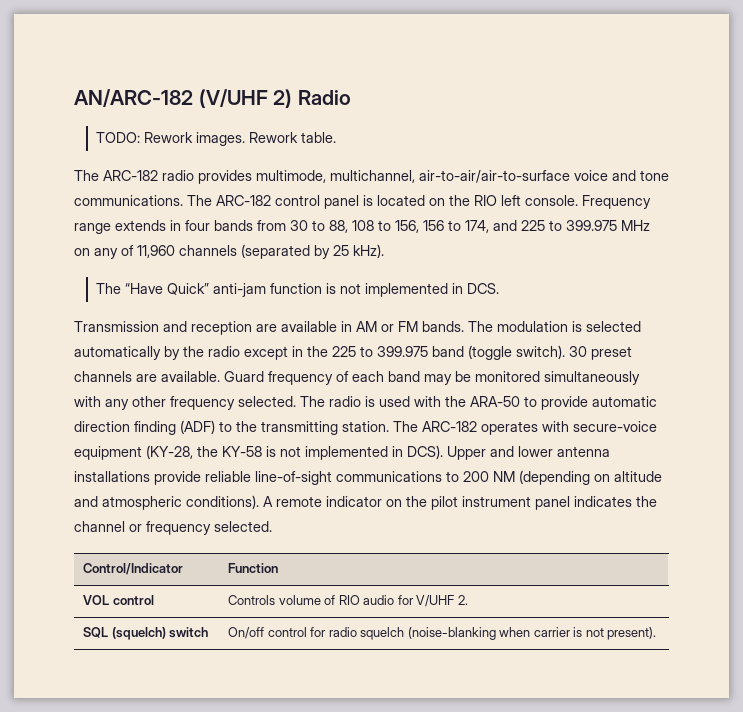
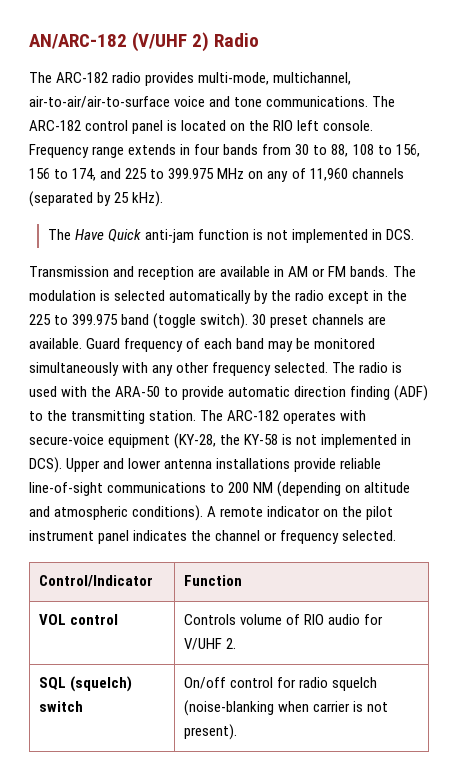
- TODO: Rework images. Rework table.
- The ARC-182 radio provides multimode, multichannel, air-to-air/air-to-surface voice and tone communications.
+ The ARC-182 radio provides multi-mode, multichannel, air-to-air/air-to-surface voice and tone communications.
- The “Have Quick” anti-jam function is not implemented in DCS.
+ The Have Quick anti-jam function is not implemented in DCS.

